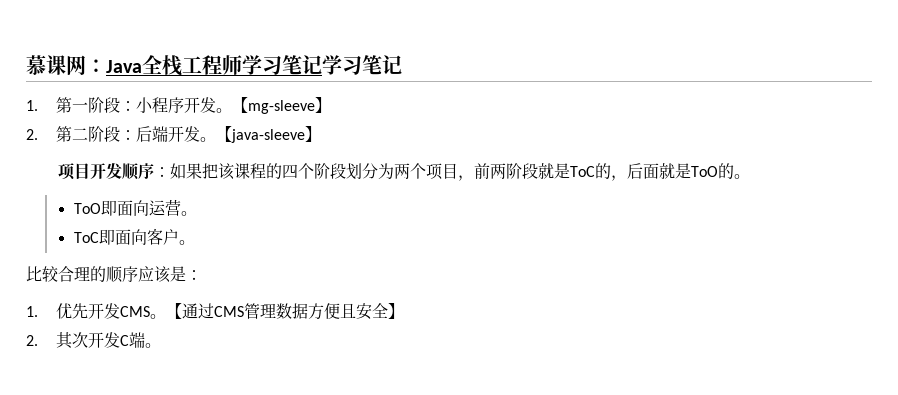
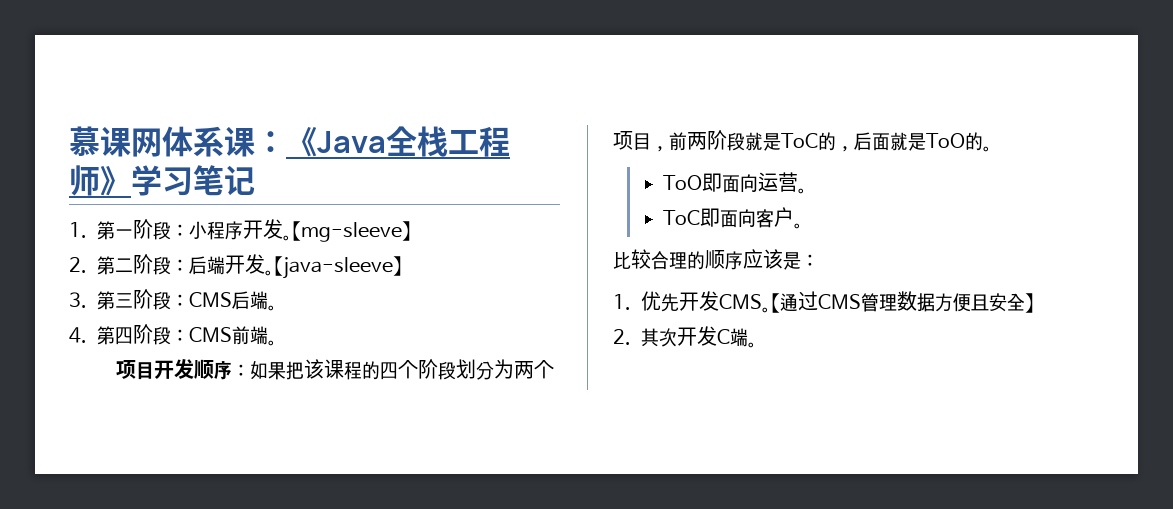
- 慕课网：Java全栈工程师学习笔记学习笔记
+ 慕课网体系课：《Java全栈工程师》学习笔记
+ 3.第三阶段：CMS后端。
+ 4.第四阶段：CMS前端。

